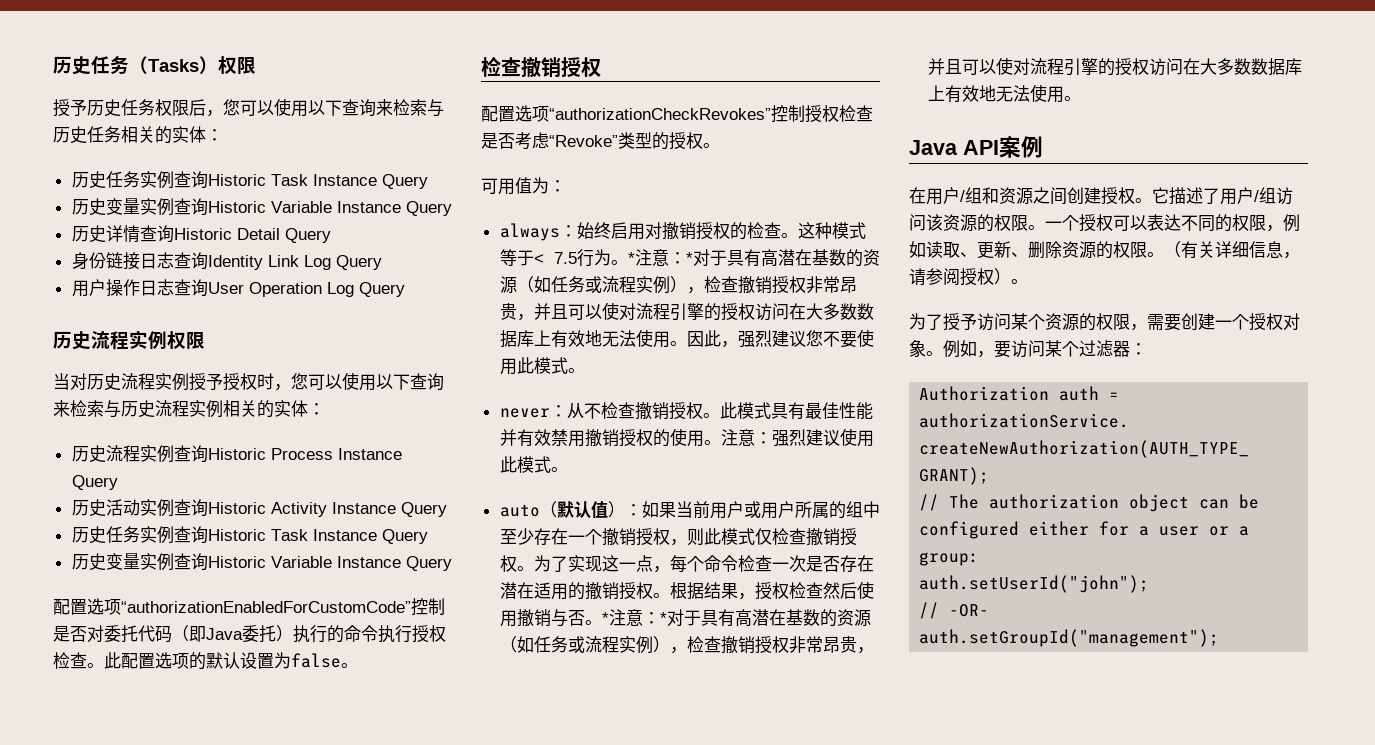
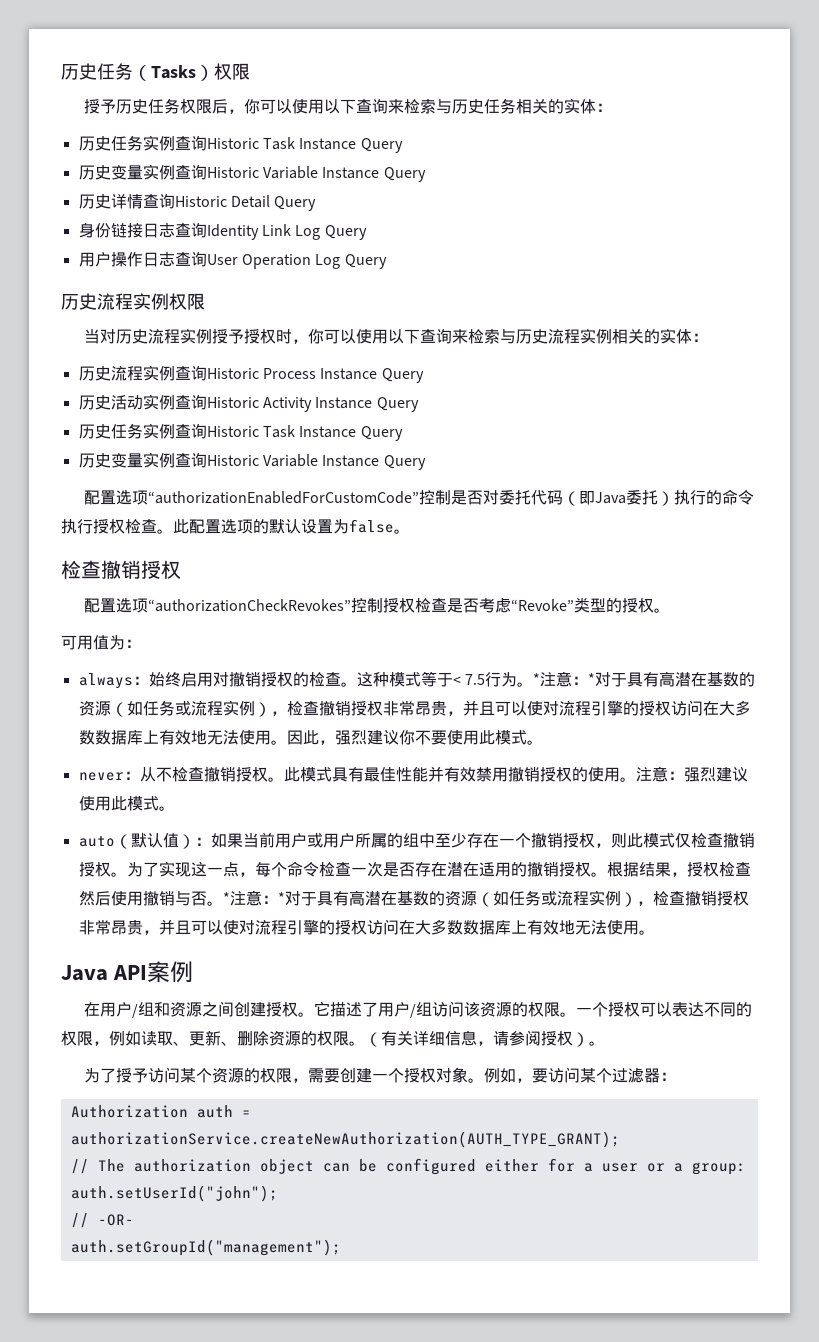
- 授予历史任务权限后，您可以使用以下查询来检索与历史任务相关的实体：
+ 授予历史任务权限后，你可以使用以下查询来检索与历史任务相关的实体：
- 当对历史流程实例授予授权时，您可以使用以下查询来检索与历史流程实例相关的实体：
+ 当对历史流程实例授予授权时，你可以使用以下查询来检索与历史流程实例相关的实体：
- 因此，强烈建议您不要使用此模式。
+ 因此，强烈建议你不要使用此模式。

